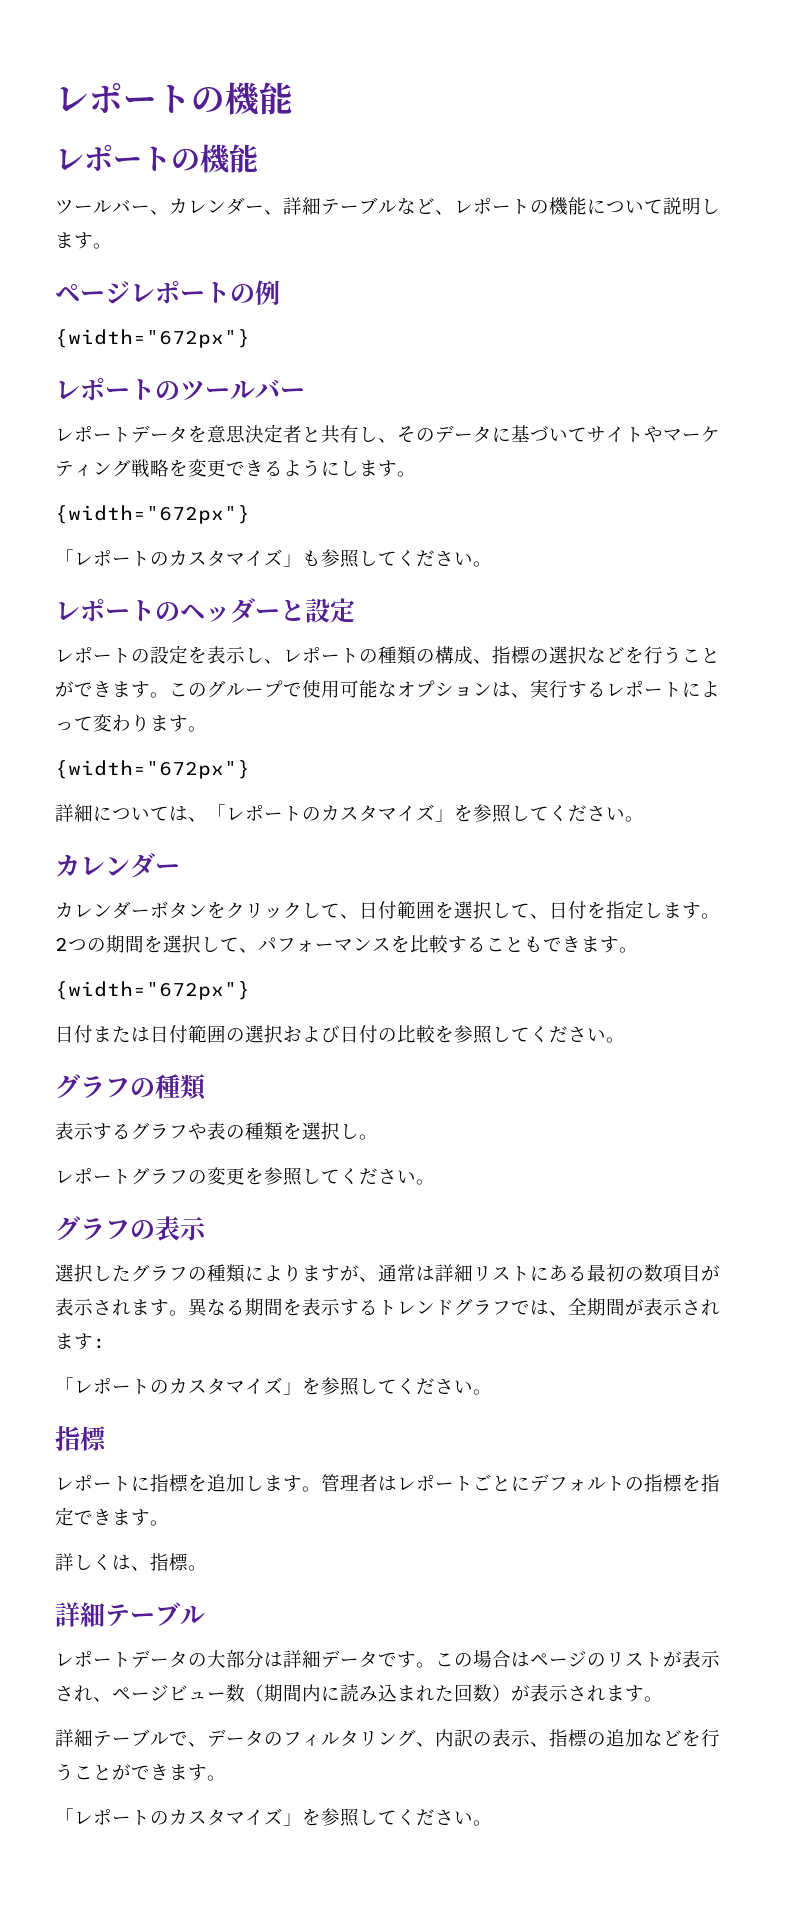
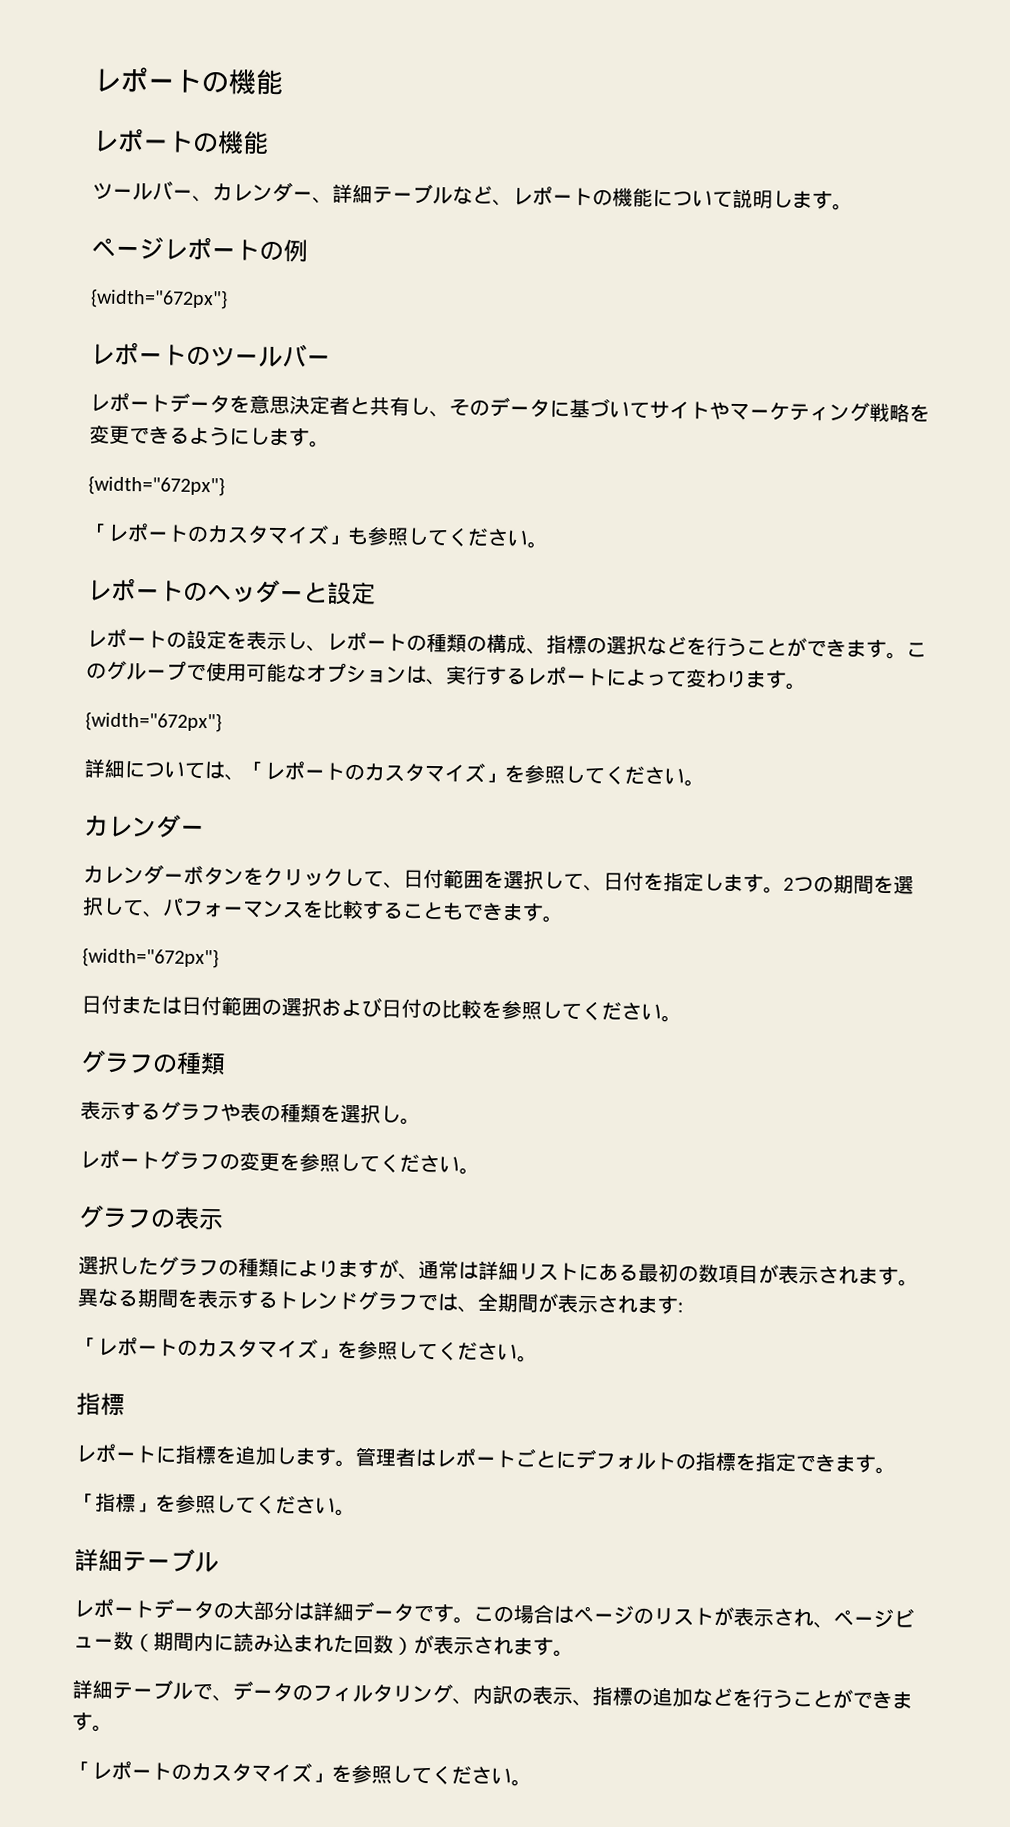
- 詳しくは、指標。
+ 「指標」を参照してください。

